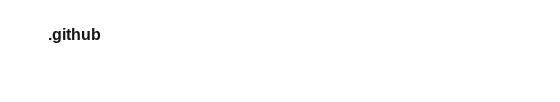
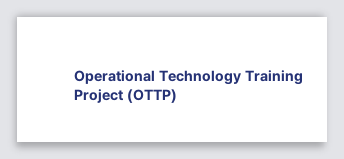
- .github
+ Operational Technology Training Project (OTTP)

